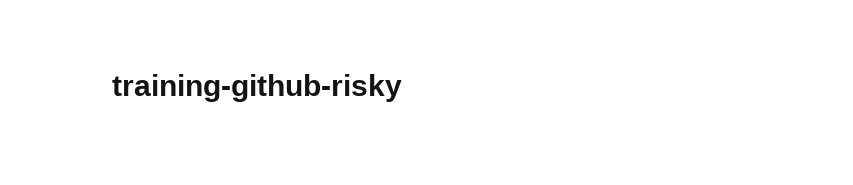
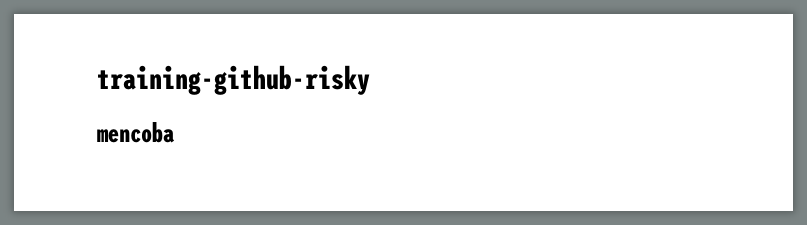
+ mencoba

